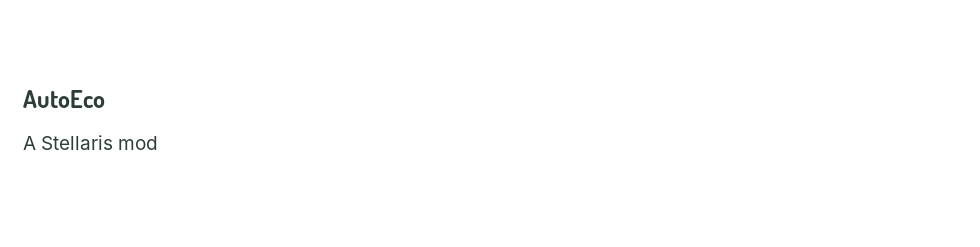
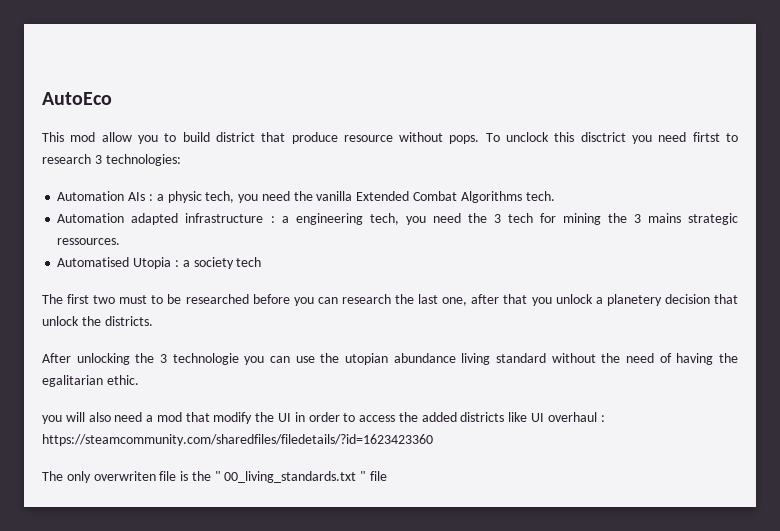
- A Stellaris mod
+ This mod allow you to build district that produce resource without pops. To unclock this disctrict you need firtst to research 3 technologies:
+ Automation AIs : a physic tech, you need the vanilla Extended Combat Algorithms tech.
+ Automation adapted infrastructure : a engineering tech, you need the 3 tech for mining the 3 mains strategic ressources.
+ Automatised Utopia : a society tech
+ The first two must to be researched before you can research the last one, after that you unlock a planetery decision that unlock the districts.
+ After unlocking the 3 technologie you can use the utopian abundance living standard without the need of having the egalitarian ethic.
+ you will also need a mod that modify the UI in order to access the added districts like UI overhaul : https://steamcommunity.com/sharedfiles/filedetails/?id=1623423360
+ The only overwriten file is the " 00_living_standards.txt " file

